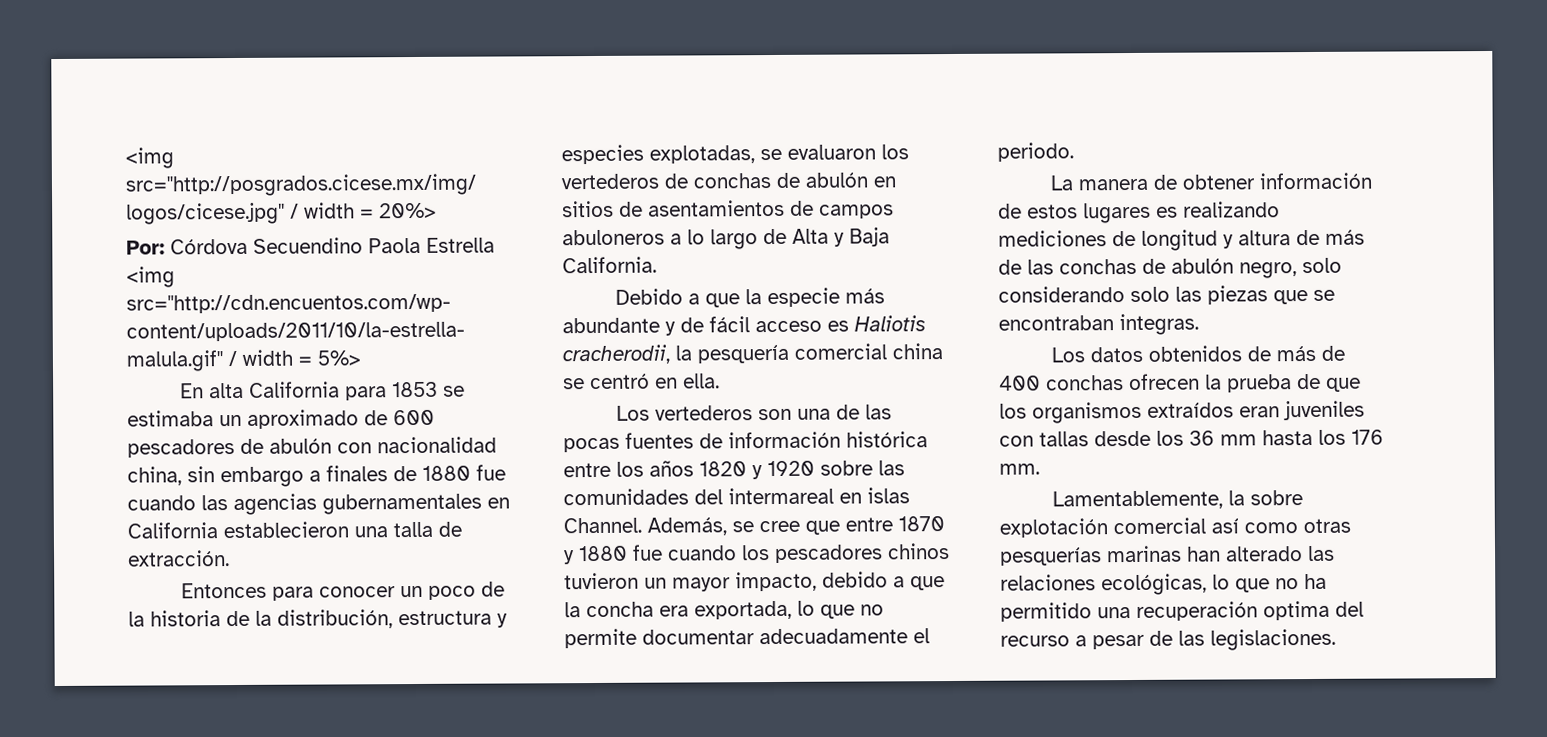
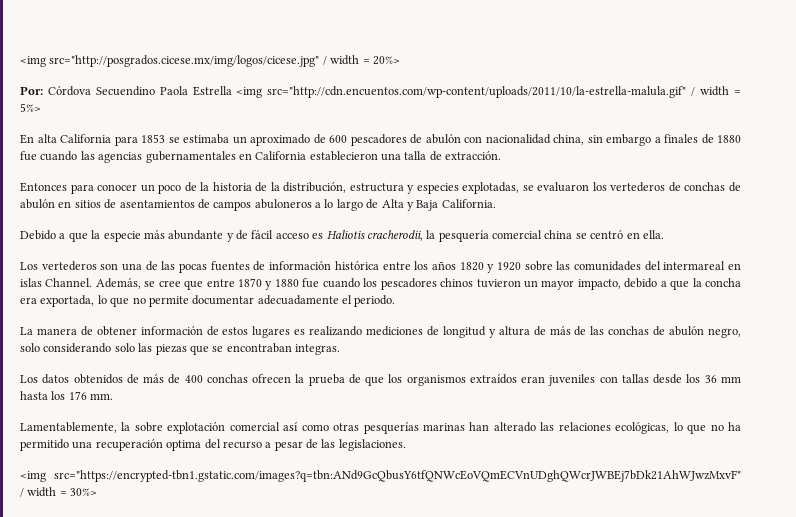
+ <img src="https://encrypted-tbn1.gstatic.com/images?q=tbn:ANd9GcQbusY6tfQNWcEoVQmECVnUDghQWcrJWBEj7bDk21AhWJwzMxvF" / width = 30%>

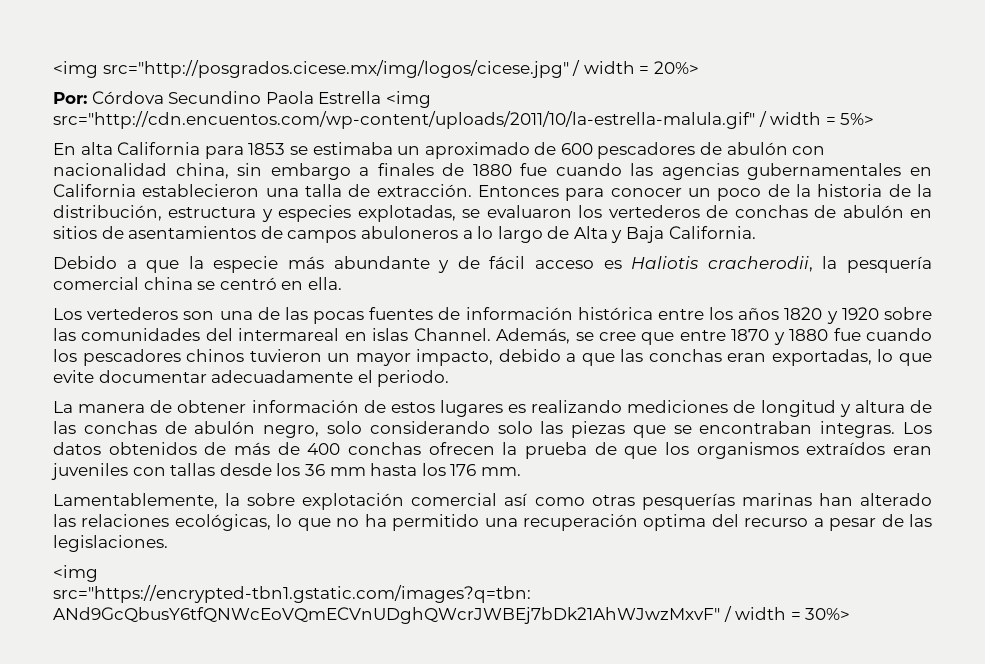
- Por: Córdova Secuendino Paola Estrella <img src="http://cdn.encuentos.com/wp-content/uploads/2011/10/la-estrella-malula.gif" / width = 5%>
+ Por: Córdova Secundino Paola Estrella <img src="http://cdn.encuentos.com/wp-content/uploads/2011/10/la-estrella-malula.gif" / width = 5%>
- En alta California para 1853 se estimaba un aproximado de 600 pescadores de abulón con nacionalidad china, sin embargo a finales de 1880 fue cuando las agencias gubernamentales en California establecieron una talla de extracción.
- Entonces para conocer un poco de la historia de la distribución, estructura y especies explotadas, se evaluaron los vertederos de conchas de abulón en sitios de asentamientos de campos abuloneros a lo largo de Alta y Baja California.
+ En alta California para 1853 se estimaba un aproximado de 600 pescadores de abulón con nacionalidad china, sin embargo a finales de 1880 fue cuando las agencias gubernamentales en California establecieron una talla de extracción. Entonces para conocer un poco de la historia de la distribución, estructura y especies explotadas, se evaluaron los vertederos de conchas de abulón en sitios de asentamientos de campos abuloneros a lo largo de Alta y Baja California.
- Además, se cree que entre 1870 y 1880 fue cuando los pescadores chinos tuvieron un mayor impacto, debido a que la concha era exportada, lo que no permite documentar adecuadamente el periodo.
+ Además, se cree que entre 1870 y 1880 fue cuando los pescadores chinos tuvieron un mayor impacto, debido a que las conchas eran exportadas, lo que evite documentar adecuadamente el periodo.
- La manera de obtener información de estos lugares es realizando mediciones de longitud y altura de más de las conchas de abulón negro, solo considerando solo las piezas que se encontraban integras.
- Los datos obtenidos de más de 400 conchas ofrecen la prueba de que los organismos extraídos eran juveniles con tallas desde los 36 mm hasta los 176 mm.
+ La manera de obtener información de estos lugares es realizando mediciones de longitud y altura de las conchas de abulón negro, solo considerando solo las piezas que se encontraban integras. Los datos obtenidos de más de 400 conchas ofrecen la prueba de que los organismos extraídos eran juveniles con tallas desde los 36 mm hasta los 176 mm.

